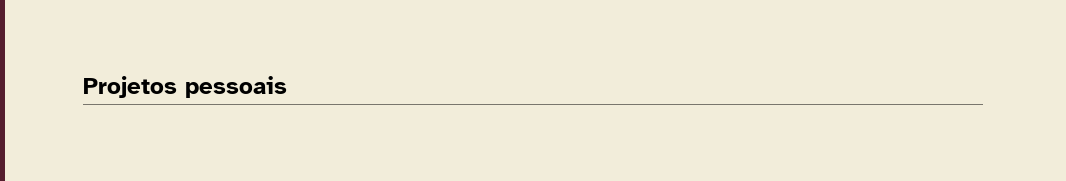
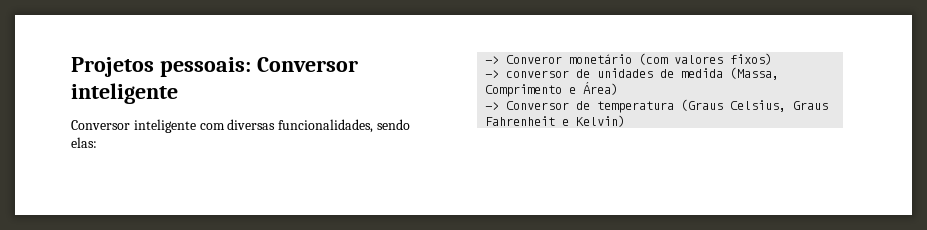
- Projetos pessoais
+ Projetos pessoais: Conversor inteligente
+ Conversor inteligente com diversas funcionalidades, sendo elas:
+ -> Converor monetário (com valores fixos)
+ -> conversor de unidades de medida (Massa, Comprimento e Área)
+ -> Conversor de temperatura (Graus Celsius, Graus Fahrenheit e Kelvin)

